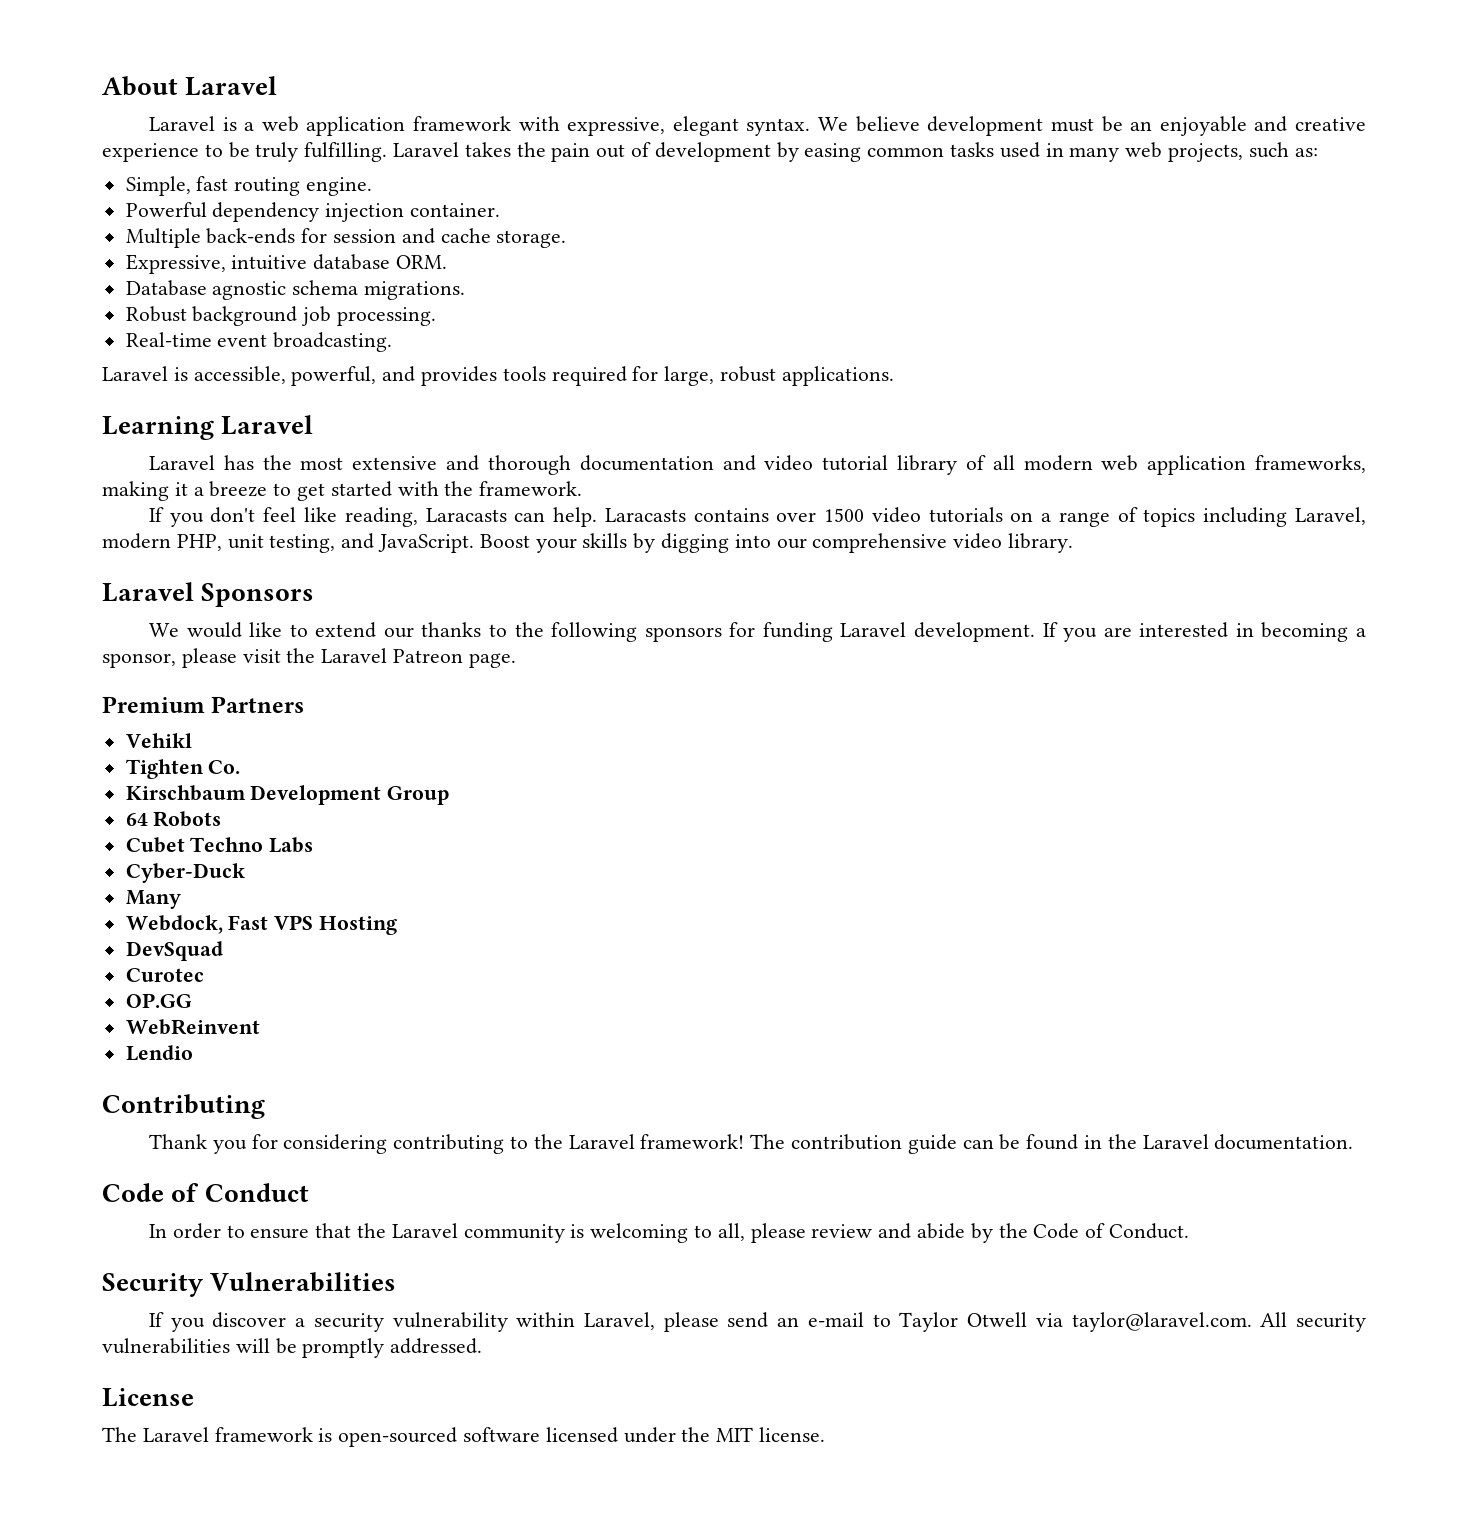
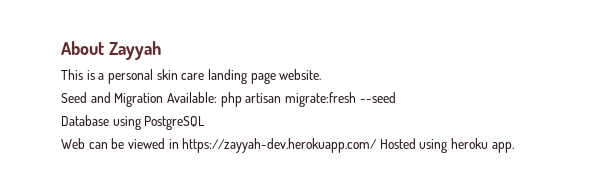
- About Laravel
- Laravel is a web application framework with expressive, elegant syntax. We believe development must be an enjoyable and creative experience to be truly fulfilling. Laravel takes the pain out of development by easing common tasks used in many web projects, such as:
- Simple, fast routing engine.
- Powerful dependency injection container.
- Multiple back-ends for session and cache storage.
- Expressive, intuitive database ORM.
- Database agnostic schema migrations.
- Robust background job processing.
- Real-time event broadcasting.
- Laravel is accessible, powerful, and provides tools required for large, robust applications.
- Learning Laravel
- Laravel has the most extensive and thorough documentation and video tutorial library of all modern web application frameworks, making it a breeze to get started with the framework.
- If you don't feel like reading, Laracasts can help. Laracasts contains over 1500 video tutorials on a range of topics including Laravel, modern PHP, unit testing, and JavaScript. Boost your skills by digging into our comprehensive video library.
- Laravel Sponsors
- We would like to extend our thanks to the following sponsors for funding Laravel development. If you are interested in becoming a sponsor, please visit the Laravel Patreon page.
- Premium Partners
- Vehikl
- Tighten Co.
- Kirschbaum Development Group
- 64 Robots
- Cubet Techno Labs
- Cyber-Duck
- Many
- Webdock, Fast VPS Hosting
- DevSquad
- Curotec
- OP.GG
- WebReinvent
- Lendio
- Contributing
- Thank you for considering contributing to the Laravel framework! The contribution guide can be found in the Laravel documentation.
- Code of Conduct
- In order to ensure that the Laravel community is welcoming to all, please review and abide by the Code of Conduct.
- Security Vulnerabilities
- If you discover a security vulnerability within Laravel, please send an e-mail to Taylor Otwell via taylor@laravel.com. All security vulnerabilities will be promptly addressed.
- License
- The Laravel framework is open-sourced software licensed under the MIT license.
+ About Zayyah
+ This is a personal skin care landing page website.
+ Seed and Migration Available: php artisan migrate:fresh --seed
+ Database using PostgreSQL
+ Web can be viewed in https://zayyah-dev.herokuapp.com/ Hosted using heroku app.

